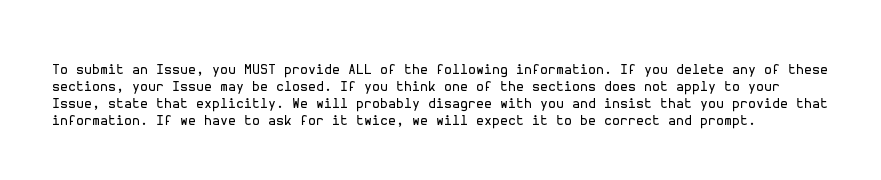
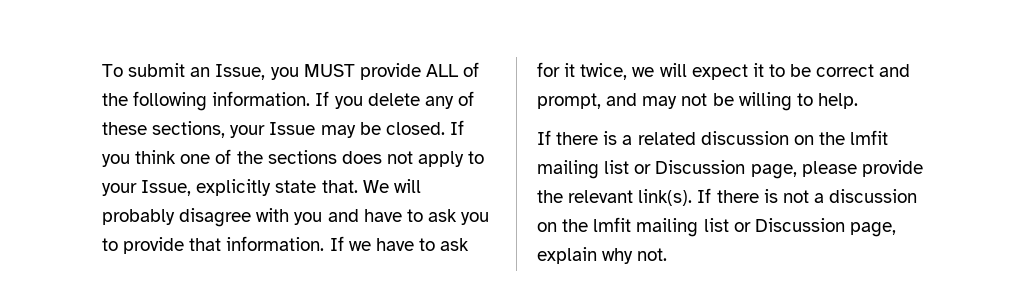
- If you think one of the sections does not apply to your Issue, state that explicitly.
+ If you think one of the sections does not apply to your Issue, explicitly state that.
- We will probably disagree with you and insist that you provide that information.
+ We will probably disagree with you and have to ask you to provide that information.
- If we have to ask for it twice, we will expect it to be correct and prompt.
+ If we have to ask for it twice, we will expect it to be correct and prompt, and may not be willing to help.
+ If there is a related discussion on the lmfit mailing list or Discussion page, please provide the relevant link(s). If there is not a discussion on the lmfit mailing list or Discussion page, explain why not.

